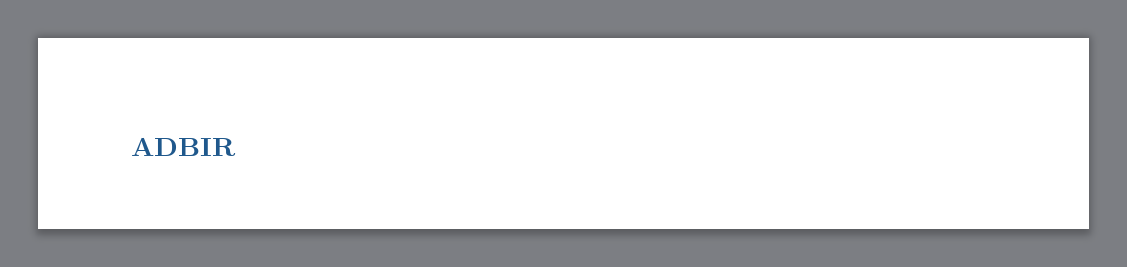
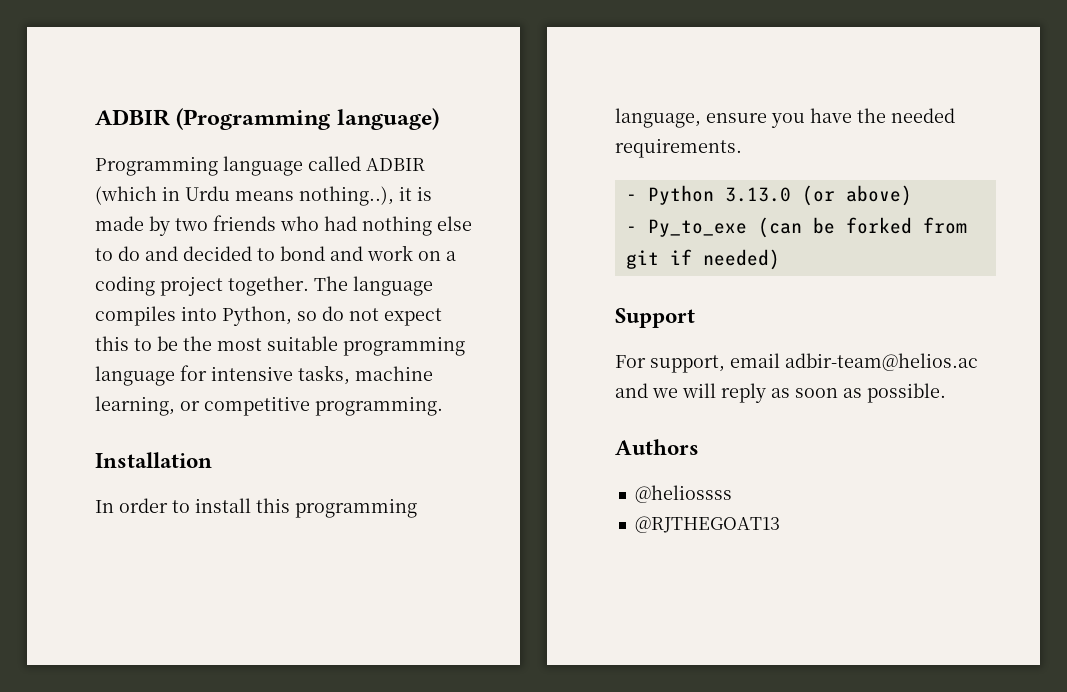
- ADBIR
+ ADBIR (Programming language)
+ Programming language called ADBIR (which in Urdu means nothing..), it is made by two friends who had nothing else to do and decided to bond and work on a coding project together. The language compiles into Python, so do not expect this to be the most suitable programming language for intensive tasks, machine learning, or competitive programming.
+ Installation
+ In order to install this programming language, ensure you have the needed requirements.
+ - Python 3.13.0 (or above)
+ - Py_to_exe (can be forked from git if needed)
+ Support
+ For support, email adbir-team@helios.ac and we will reply as soon as possible.
+ Authors
+ @heliossss
+ @RJTHEGOAT13

